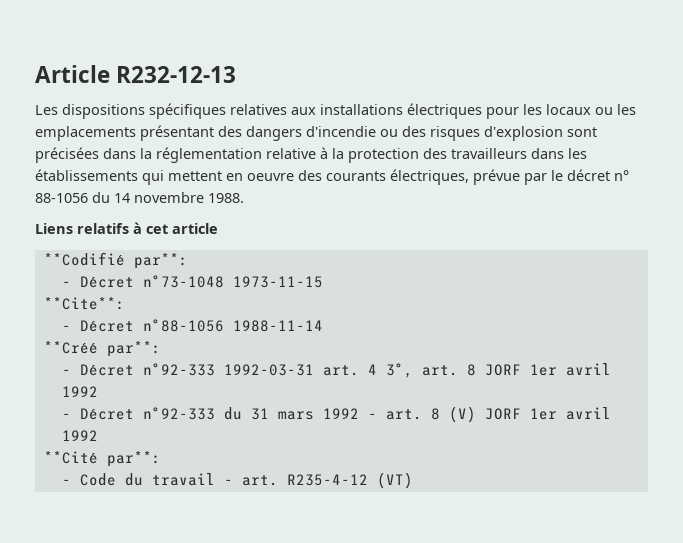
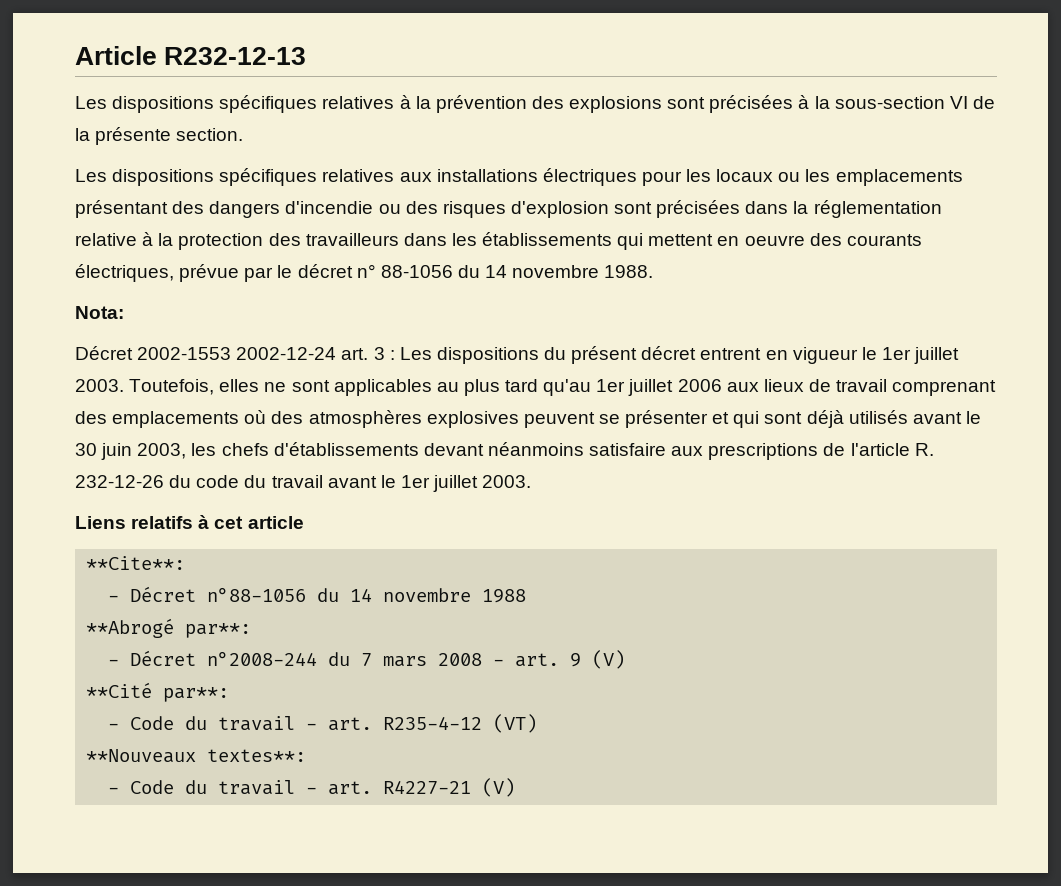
+ Les dispositions spécifiques relatives à la prévention des explosions sont précisées à la sous-section VI de la présente section.
+ Nota:
+ Décret 2002-1553 2002-12-24 art. 3 : Les dispositions du présent décret entrent en vigueur le 1er juillet 2003. Toutefois, elles ne sont applicables au plus tard qu'au 1er juillet 2006 aux lieux de travail comprenant des emplacements où des atmosphères explosives peuvent se présenter et qui sont déjà utilisés avant le 30 juin 2003, les chefs d'établissements devant néanmoins satisfaire aux prescriptions de l'article R. 232-12-26 du code du travail avant le 1er juillet 2003.
- **Codifié par**:
- - Décret n°73-1048 1973-11-15
  **Cite**:
- - Décret n°88-1056 1988-11-14
- **Créé par**:
- - Décret n°92-333 1992-03-31 art. 4 3°, art. 8 JORF 1er avril 1992
- - Décret n°92-333 du 31 mars 1992 - art. 8 (V) JORF 1er avril 1992
+ - Décret n°88-1056 du 14 novembre 1988
+ **Abrogé par**:
+ - Décret n°2008-244 du 7 mars 2008 - art. 9 (V)
+ **Nouveaux textes**:
+ - Code du travail - art. R4227-21 (V)

